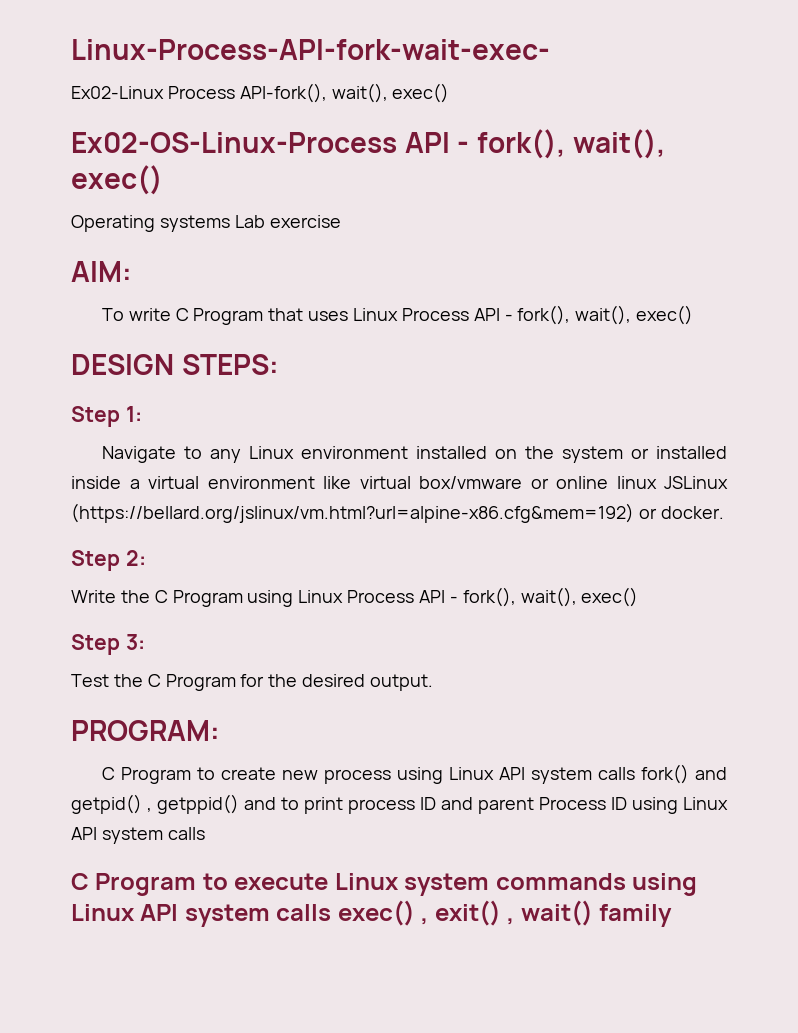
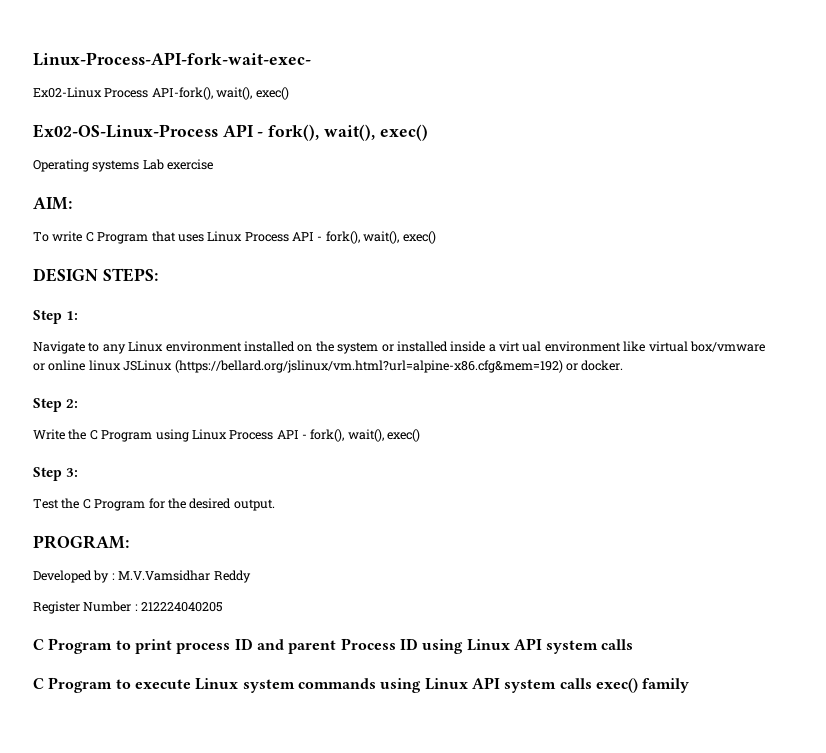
- Navigate to any Linux environment installed on the system or installed inside a virtual environment like virtual box/vmware or online linux JSLinux (https://bellard.org/jslinux/vm.html?url=alpine-x86.cfg&mem=192) or docker.
+ Navigate to any Linux environment installed on the system or installed inside a virt ual environment like virtual box/vmware or online linux JSLinux (https://bellard.org/jslinux/vm.html?url=alpine-x86.cfg&mem=192) or docker.
- C Program to create new process using Linux API system calls fork() and getpid() , getppid() and to print process ID and parent Process ID using Linux API system calls
+ Developed by : M.V.Vamsidhar Reddy
+ Register Number : 212224040205
+ C Program to print process ID and parent Process ID using Linux API system calls
- C Program to execute Linux system commands using Linux API system calls exec() , exit() , wait() family
+ C Program to execute Linux system commands using Linux API system calls exec() family

